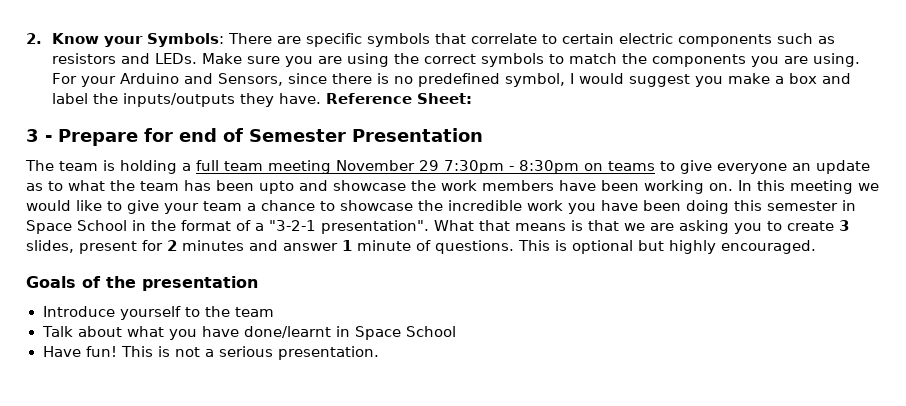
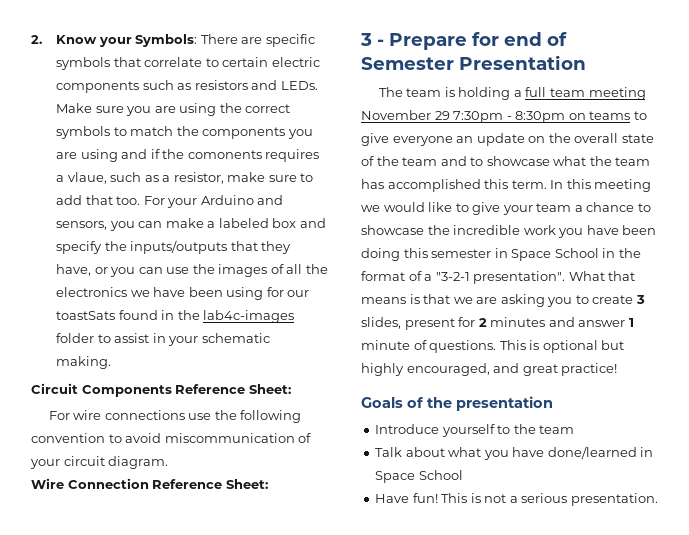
- Make sure you are using the correct symbols to match the components you are using. For your Arduino and Sensors, since there is no predefined symbol, I would suggest you make a box and label the inputs/outputs they have. Reference Sheet:
+ Make sure you are using the correct symbols to match the components you are using and if the comonents requires a vlaue, such as a resistor, make sure to add that too. For your Arduino and sensors, you can make a labeled box and specify the inputs/outputs that they have, or you can use the images of all the electronics we have been using for our toastSats found in the lab4c-images folder to assist in your schematic making.
+ Circuit Components Reference Sheet:
+ For wire connections use the following convention to avoid miscommunication of your circuit diagram.
+ Wire Connection Reference Sheet:
- The team is holding a full team meeting November 29 7:30pm - 8:30pm on teams to give everyone an update as to what the team has been upto and showcase the work members have been working on.
+ The team is holding a full team meeting November 29 7:30pm - 8:30pm on teams to give everyone an update on the overall state of the team and to showcase what the team has accomplished this term.
- This is optional but highly encouraged.
+ This is optional but highly encouraged, and great practice!
- Talk about what you have done/learnt in Space School
+ Talk about what you have done/learned in Space School

